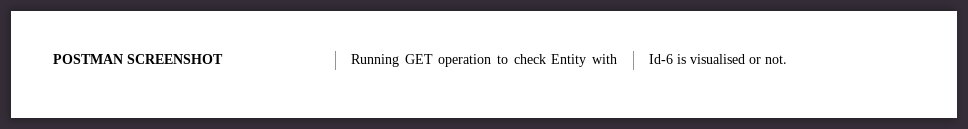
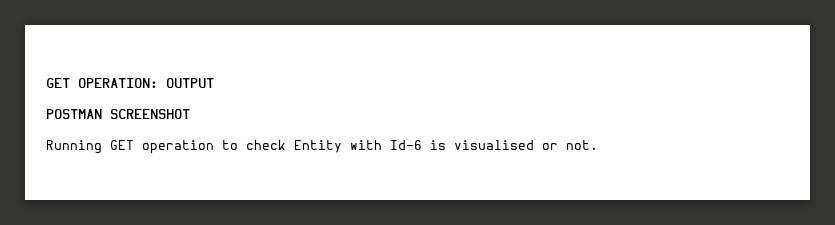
+ GET OPERATION: OUTPUT

